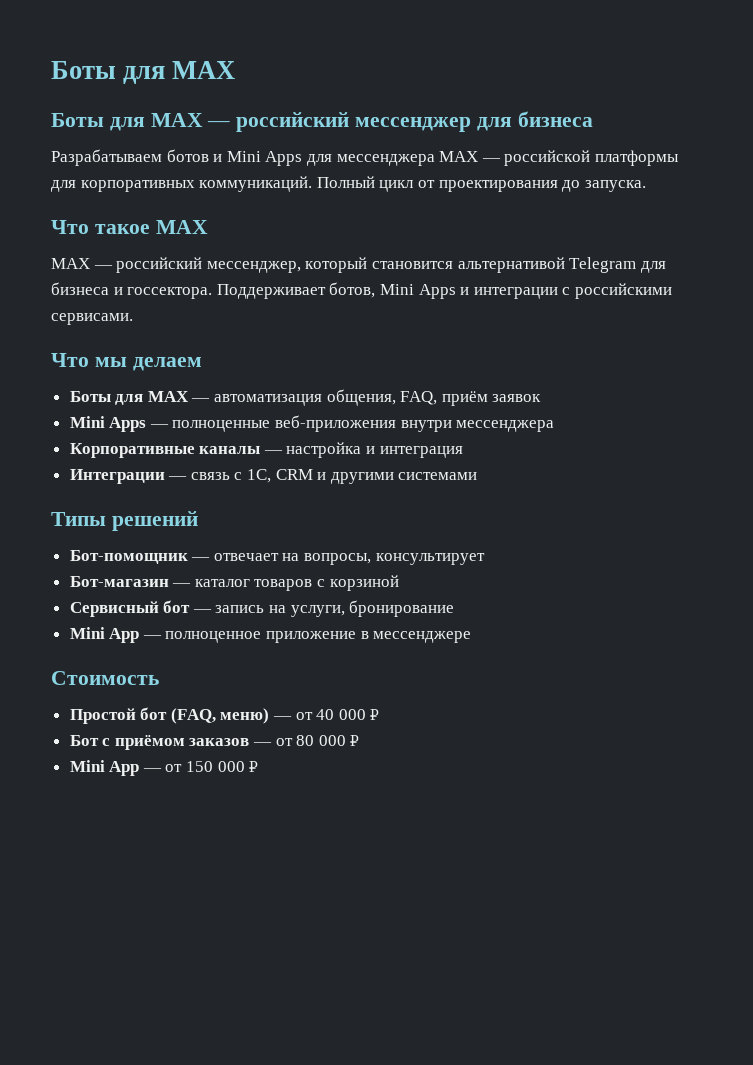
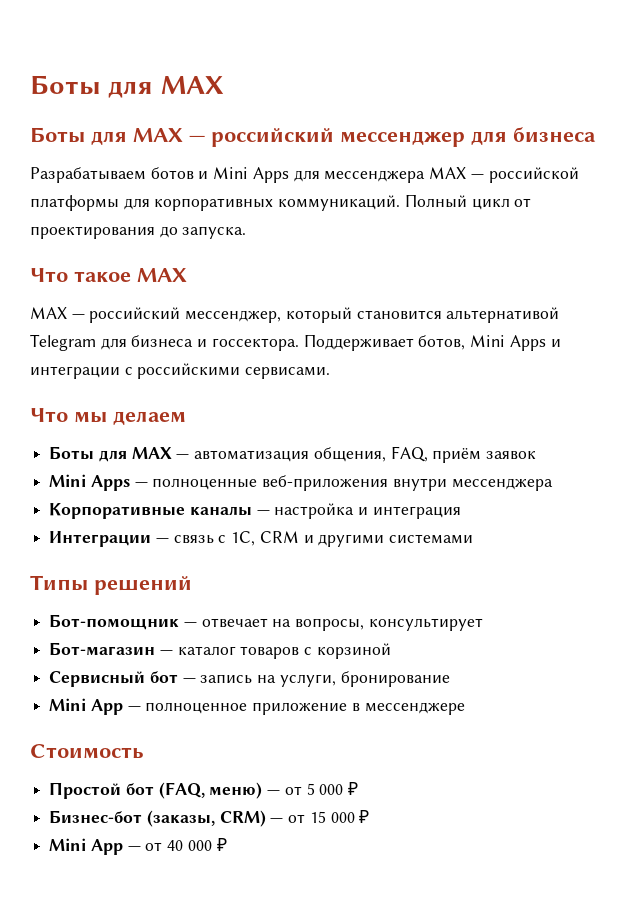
- Простой бот (FAQ, меню) — от 40 000 ₽
- Бот с приёмом заказов — от 80 000 ₽
+ Простой бот (FAQ, меню) — от 5 000 ₽
+ Бизнес-бот (заказы, CRM) — от 15 000 ₽
- Mini App — от 150 000 ₽
+ Mini App — от 40 000 ₽

